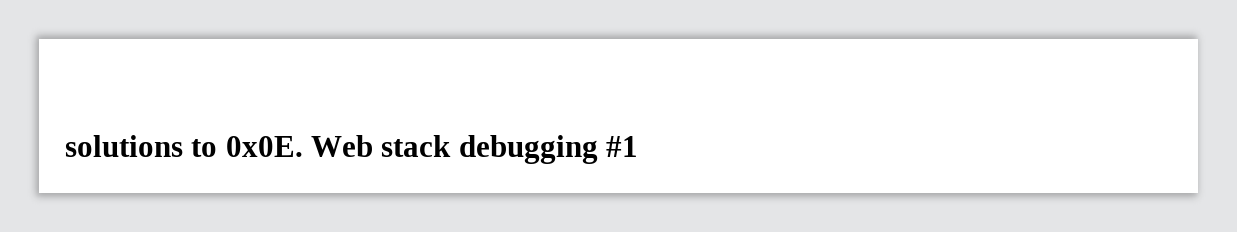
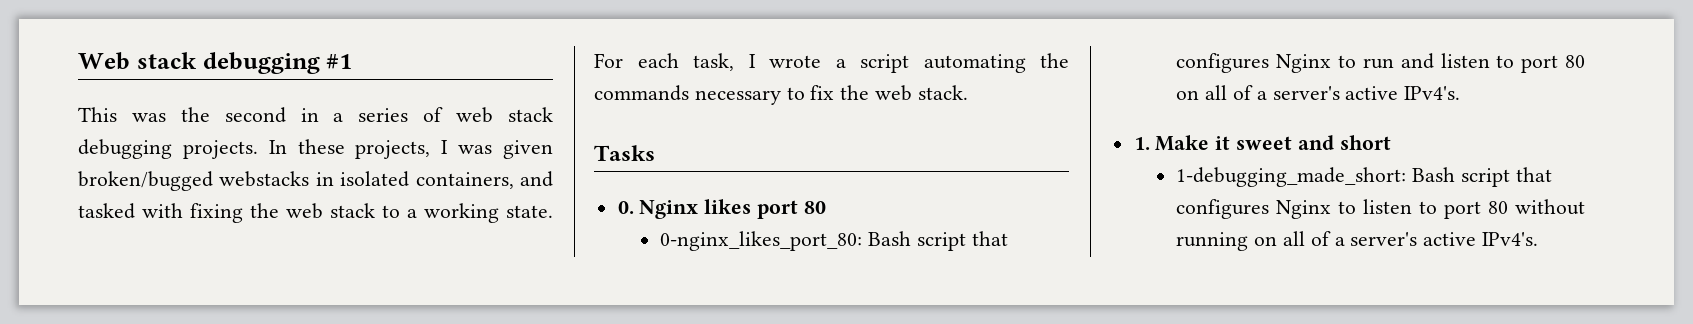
- solutions to 0x0E.
+ This was the second in a series of web stack debugging projects. In these projects, I was given broken/bugged webstacks in isolated containers, and tasked with fixing the web stack to a working state. For each task, I wrote a script automating the commands necessary to fix the web stack.
+ Tasks
+ 0. Nginx likes port 80
+ 0-nginx_likes_port_80: Bash script that configures Nginx to run and listen to port 80 on all of a server's active IPv4's.
+ 1. Make it sweet and short
+ 1-debugging_made_short: Bash script that configures Nginx to listen to port 80 without running on all of a server's active IPv4's.

